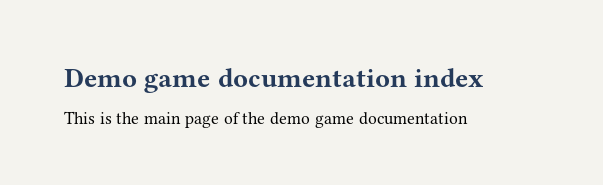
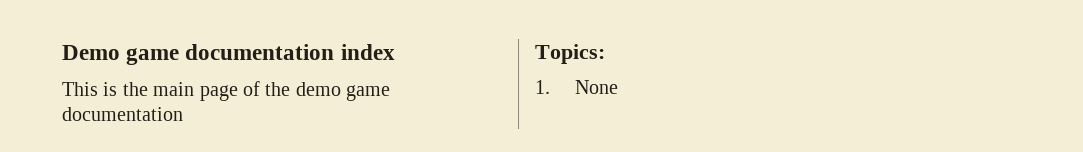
+ Topics:
+ 1. None

